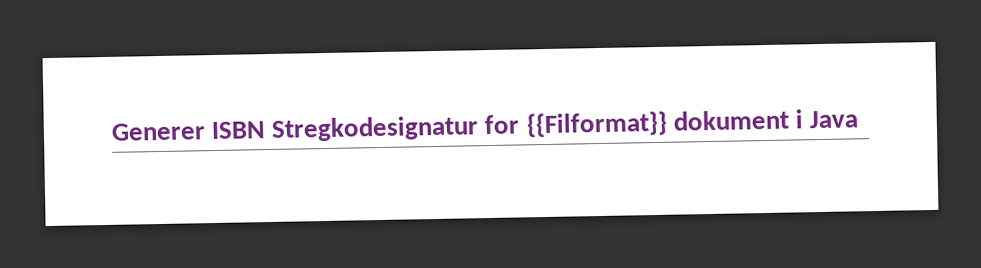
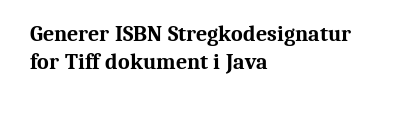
- Generer ISBN Stregkodesignatur for {{Filformat}} dokument i Java
+ Generer ISBN Stregkodesignatur for Tiff dokument i Java

